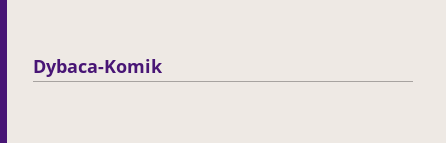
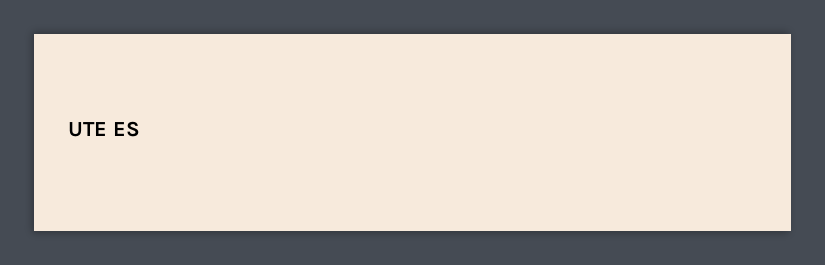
- Dybaca-Komik
+ UTE ES

